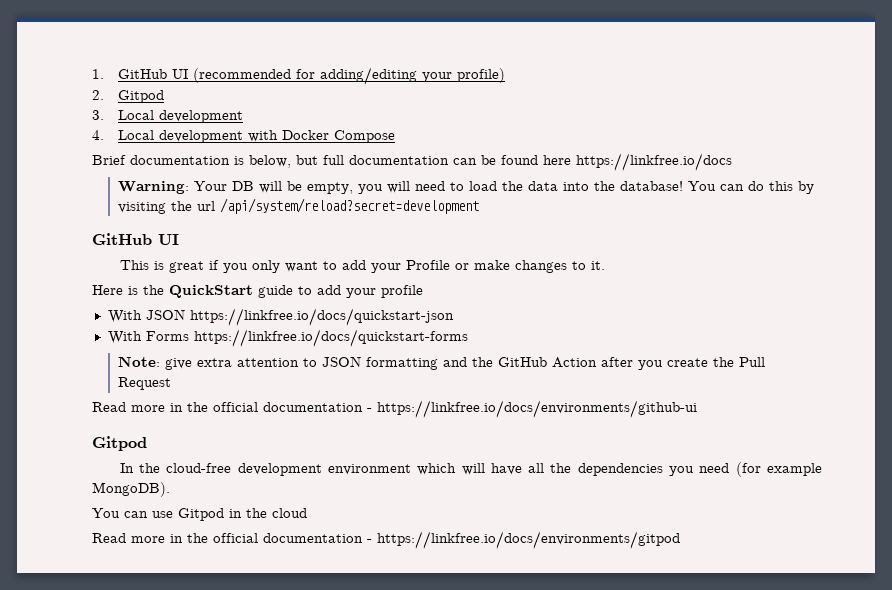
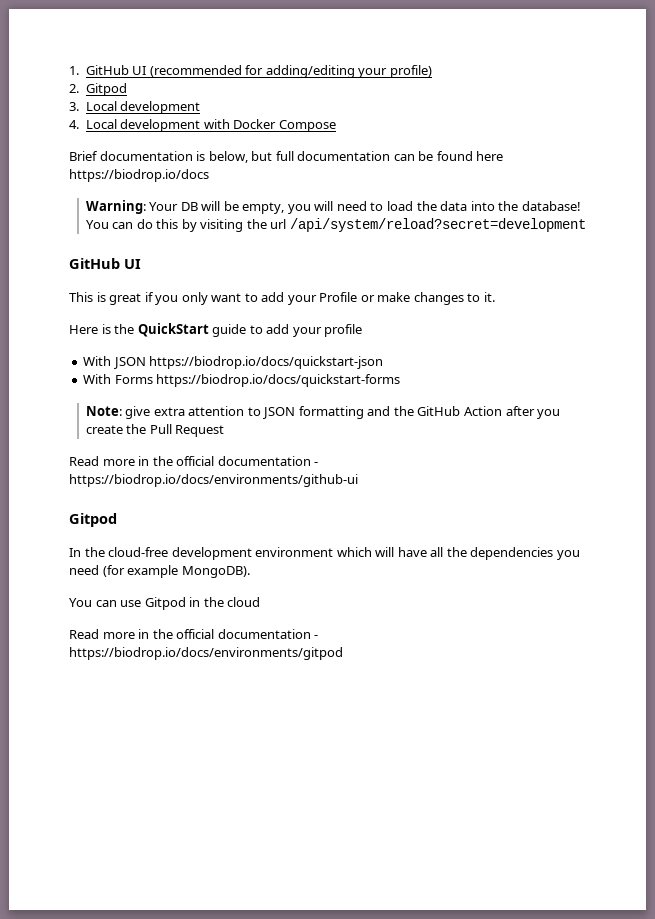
- Brief documentation is below, but full documentation can be found here https://linkfree.io/docs
+ Brief documentation is below, but full documentation can be found here https://biodrop.io/docs
- With JSON https://linkfree.io/docs/quickstart-json
+ With JSON https://biodrop.io/docs/quickstart-json
- With Forms https://linkfree.io/docs/quickstart-forms
+ With Forms https://biodrop.io/docs/quickstart-forms
- Read more in the official documentation - https://linkfree.io/docs/environments/github-ui
+ Read more in the official documentation - https://biodrop.io/docs/environments/github-ui
- Read more in the official documentation - https://linkfree.io/docs/environments/gitpod
+ Read more in the official documentation - https://biodrop.io/docs/environments/gitpod

